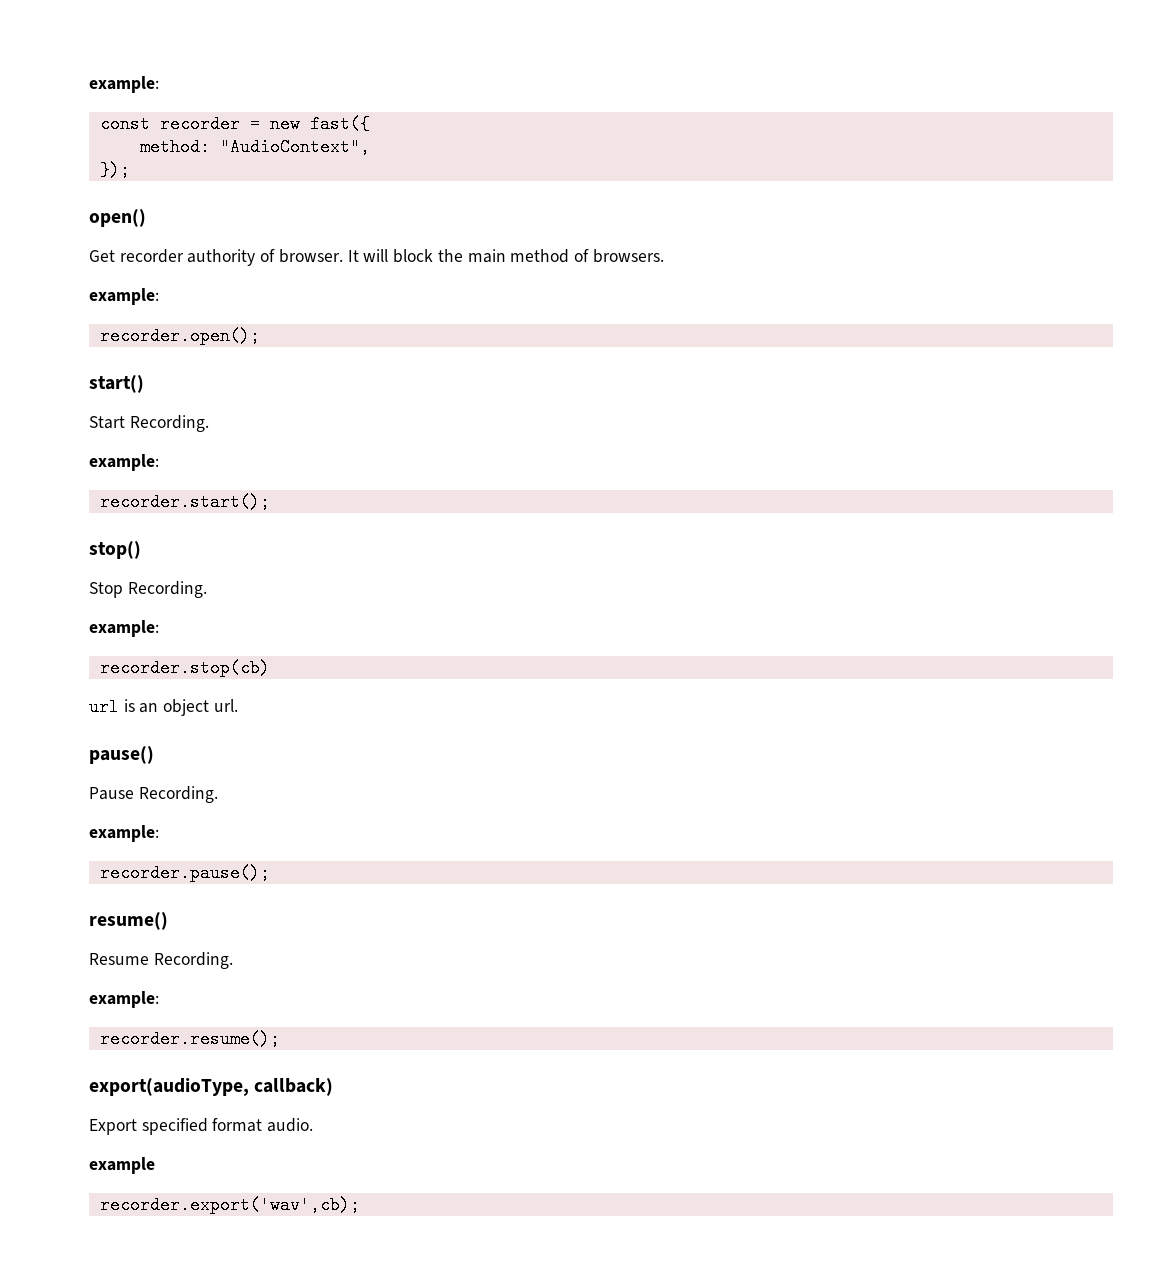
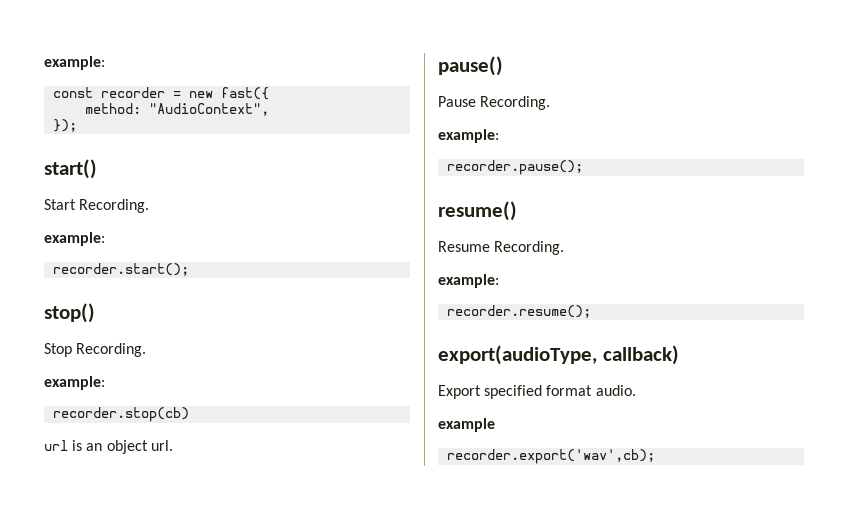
- open()
- Get recorder authority of browser. It will block the main method of browsers.
- example:
- recorder.open();

